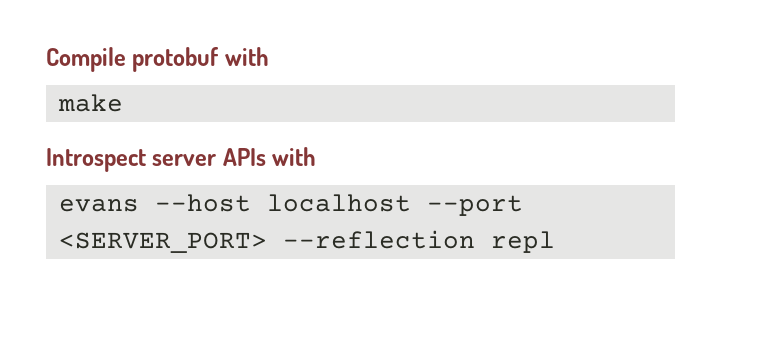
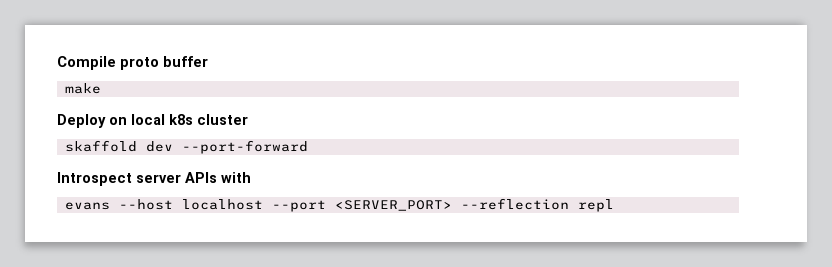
- Compile protobuf with
+ Compile proto buffer
+ Deploy on local k8s cluster
+ skaffold dev --port-forward

